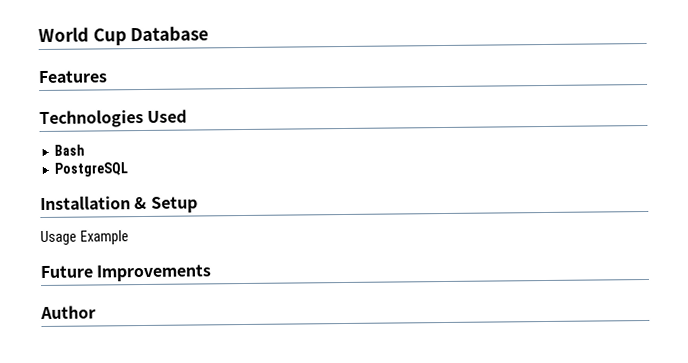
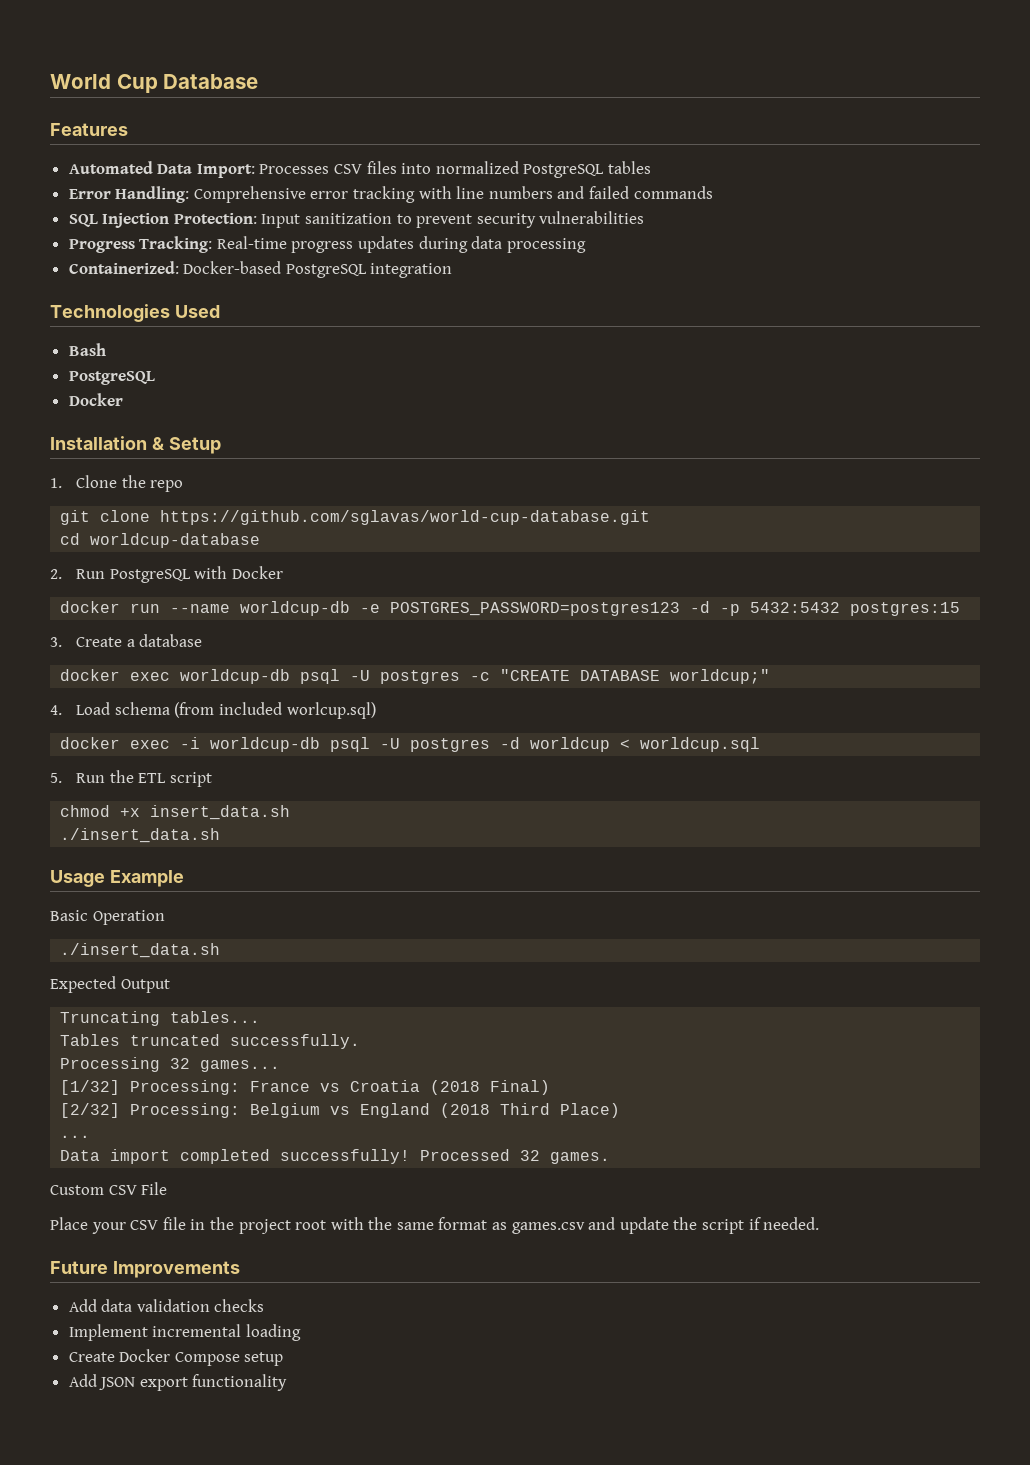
+ Automated Data Import: Processes CSV files into normalized PostgreSQL tables
+ Error Handling: Comprehensive error tracking with line numbers and failed commands
+ SQL Injection Protection: Input sanitization to prevent security vulnerabilities
+ Progress Tracking: Real-time progress updates during data processing
+ Containerized: Docker-based PostgreSQL integration
  Bash
  PostgreSQL
+ Docker
+ 1. Clone the repo
+ git clone https://github.com/sglavas/world-cup-database.git
+ cd worldcup-database
+ 2. Run PostgreSQL with Docker
+ docker run --name worldcup-db -e POSTGRES_PASSWORD=postgres123 -d -p 5432:5432 postgres:15
+ 3. Create a database
+ docker exec worldcup-db psql -U postgres -c "CREATE DATABASE worldcup;"
+ 4. Load schema (from included worlcup.sql)
+ docker exec -i worldcup-db psql -U postgres -d worldcup < worldcup.sql
+ 5. Run the ETL script
+ chmod +x insert_data.sh
+ ./insert_data.sh
  Usage Example
+ Basic Operation
+ ./insert_data.sh
+ Expected Output
+ Truncating tables...
+ Tables truncated successfully.
+ Processing 32 games...
+ [1/32] Processing: France vs Croatia (2018 Final)
+ [2/32] Processing: Belgium vs England (2018 Third Place)
+ ...
+ Data import completed successfully! Processed 32 games.
+ Custom CSV File
+ Place your CSV file in the project root with the same format as games.csv and update the script if needed.
  Future Improvements
- Author
+ Add data validation checks
+ Implement incremental loading
+ Create Docker Compose setup
+ Add JSON export functionality

